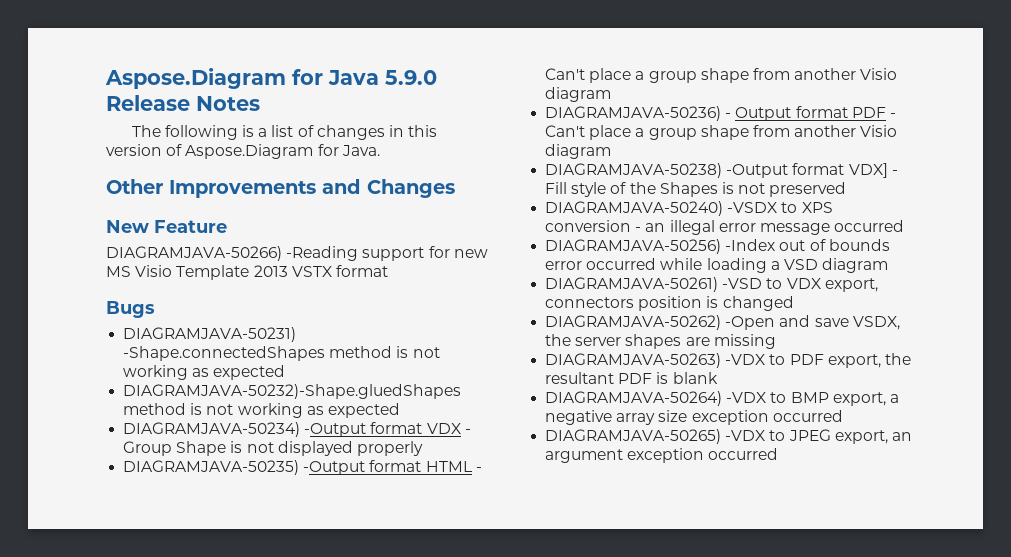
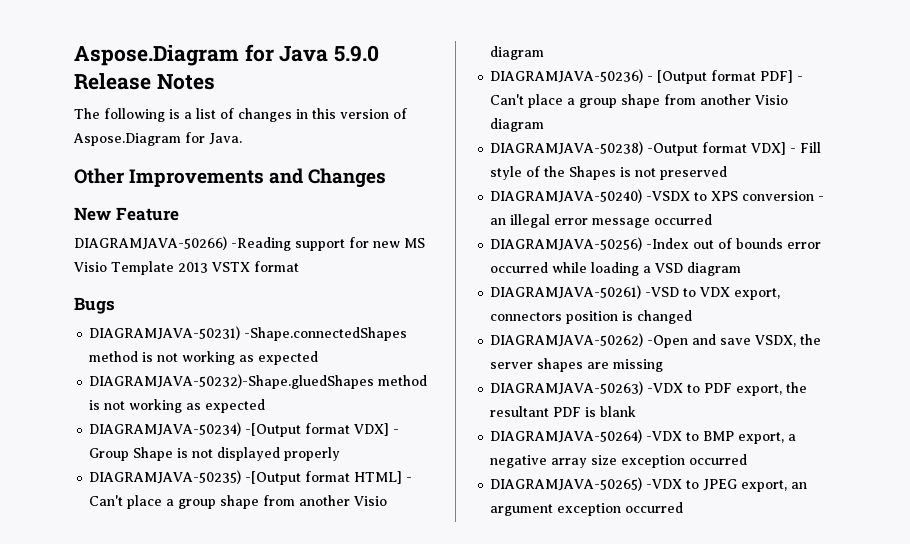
- DIAGRAMJAVA-50234) -Output format VDX - Group Shape is not displayed properly
+ DIAGRAMJAVA-50234) -[Output format VDX] - Group Shape is not displayed properly
- DIAGRAMJAVA-50235) -Output format HTML - Can't place a group shape from another Visio diagram
+ DIAGRAMJAVA-50235) -[Output format HTML] - Can't place a group shape from another Visio diagram
- DIAGRAMJAVA-50236) - Output format PDF - Can't place a group shape from another Visio diagram
+ DIAGRAMJAVA-50236) - [Output format PDF] - Can't place a group shape from another Visio diagram

